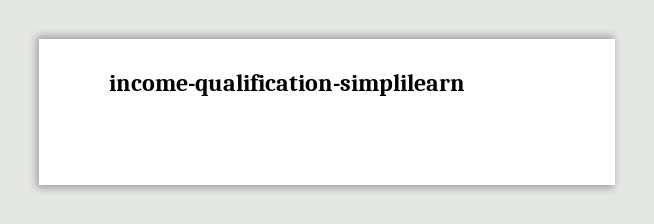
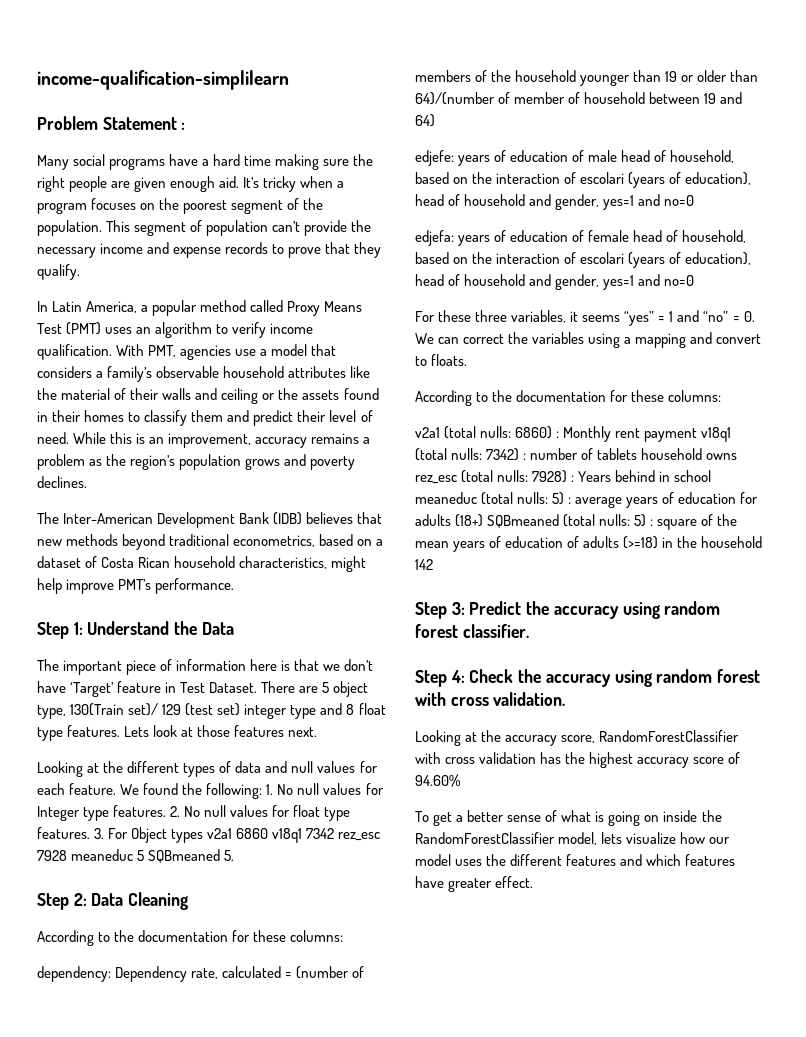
+ Problem Statement :
+ Many social programs have a hard time making sure the right people are given enough aid. It’s tricky when a program focuses on the poorest segment of the population. This segment of population can’t provide the necessary income and expense records to prove that they qualify.
+ In Latin America, a popular method called Proxy Means Test (PMT) uses an algorithm to verify income qualification. With PMT, agencies use a model that considers a family’s observable household attributes like the material of their walls and ceiling or the assets found in their homes to classify them and predict their level of need. While this is an improvement, accuracy remains a problem as the region’s population grows and poverty declines.
+ The Inter-American Development Bank (IDB) believes that new methods beyond traditional econometrics, based on a dataset of Costa Rican household characteristics, might help improve PMT’s performance.
+ Step 1: Understand the Data
+ The important piece of information here is that we don’t have ‘Target’ feature in Test Dataset. There are 5 object type, 130(Train set)/ 129 (test set) integer type and 8 float type features. Lets look at those features next.
+ Looking at the different types of data and null values for each feature. We found the following: 1. No null values for Integer type features. 2. No null values for float type features. 3. For Object types v2a1 6860 v18q1 7342 rez_esc 7928 meaneduc 5 SQBmeaned 5.
+ Step 2: Data Cleaning
+ According to the documentation for these columns:
+ dependency: Dependency rate, calculated = (number of members of the household younger than 19 or older than 64)/(number of member of household between 19 and 64)
+ edjefe: years of education of male head of household, based on the interaction of escolari (years of education), head of household and gender, yes=1 and no=0
+ edjefa: years of education of female head of household, based on the interaction of escolari (years of education), head of household and gender, yes=1 and no=0
+ For these three variables, it seems “yes” = 1 and “no” = 0. We can correct the variables using a mapping and convert to floats.
+ According to the documentation for these columns:
+ v2a1 (total nulls: 6860) : Monthly rent payment v18q1 (total nulls: 7342) : number of tablets household owns rez_esc (total nulls: 7928) : Years behind in school meaneduc (total nulls: 5) : average years of education for adults (18+) SQBmeaned (total nulls: 5) : square of the mean years of education of adults (>=18) in the household 142
+ Step 3: Predict the accuracy using random forest classifier.
+ Step 4: Check the accuracy using random forest with cross validation.
+ Looking at the accuracy score, RandomForestClassifier with cross validation has the highest accuracy score of 94.60%
+ To get a better sense of what is going on inside the RandomForestClassifier model, lets visualize how our model uses the different features and which features have greater effect.

